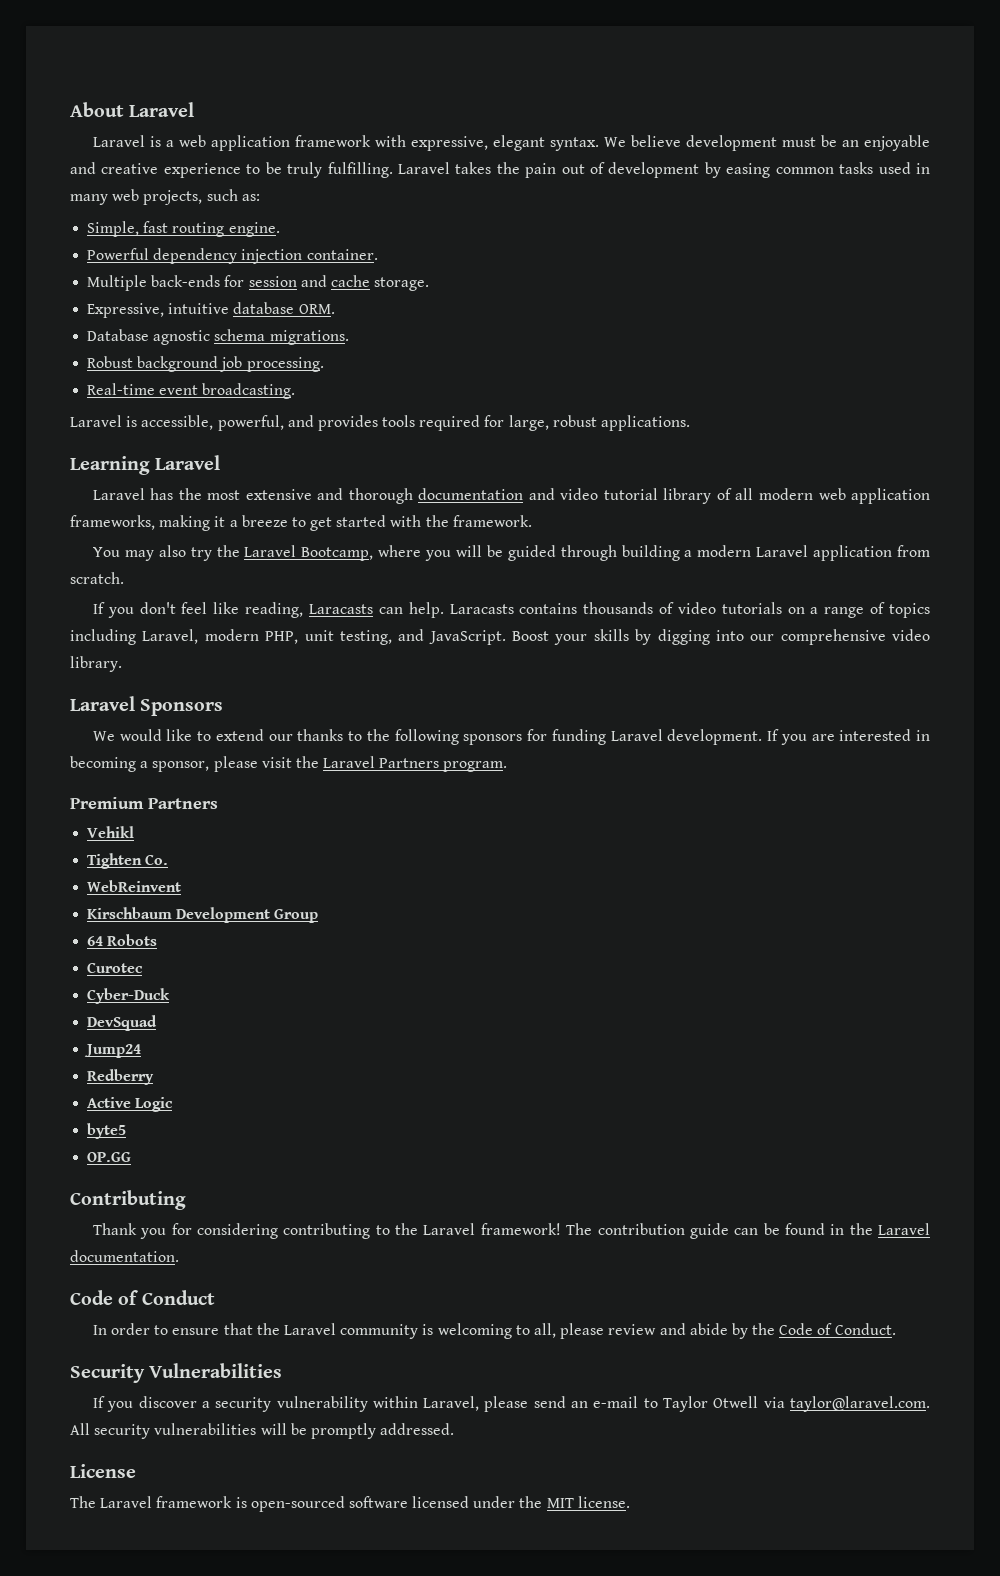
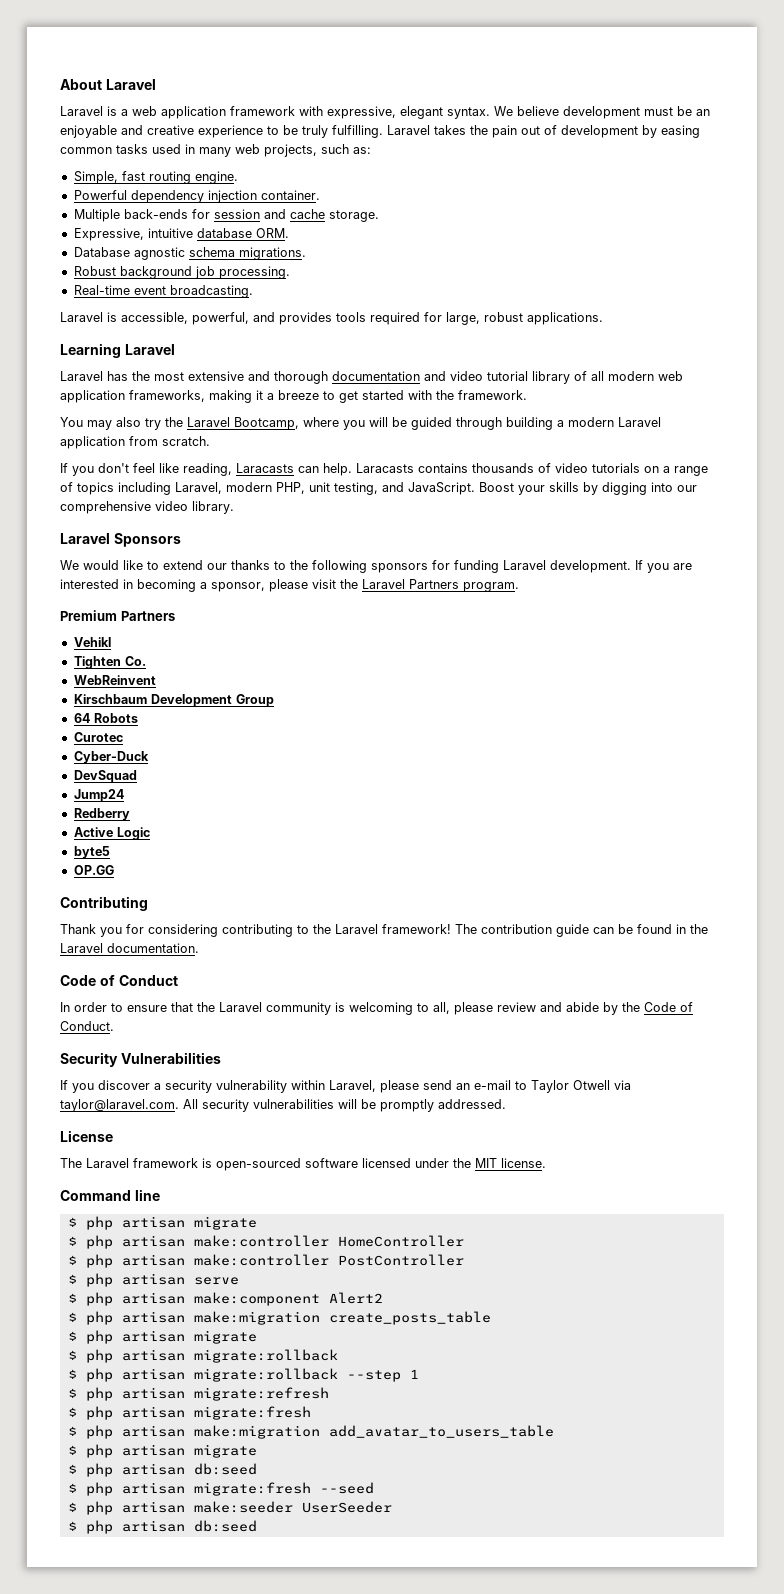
+ Command line
+ $ php artisan migrate
+ $ php artisan make:controller HomeController
+ $ php artisan make:controller PostController
+ $ php artisan serve
+ $ php artisan make:component Alert2
+ $ php artisan make:migration create_posts_table
+ $ php artisan migrate
+ $ php artisan migrate:rollback
+ $ php artisan migrate:rollback --step 1
+ $ php artisan migrate:refresh
+ $ php artisan migrate:fresh
+ $ php artisan make:migration add_avatar_to_users_table
+ $ php artisan migrate
+ $ php artisan db:seed
+ $ php artisan migrate:fresh --seed
+ $ php artisan make:seeder UserSeeder
+ $ php artisan db:seed

